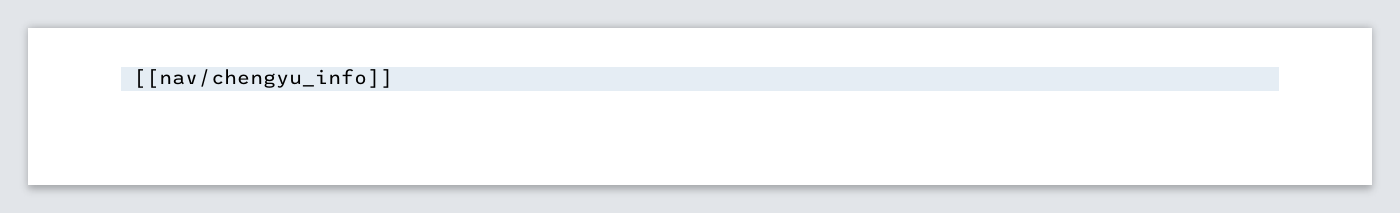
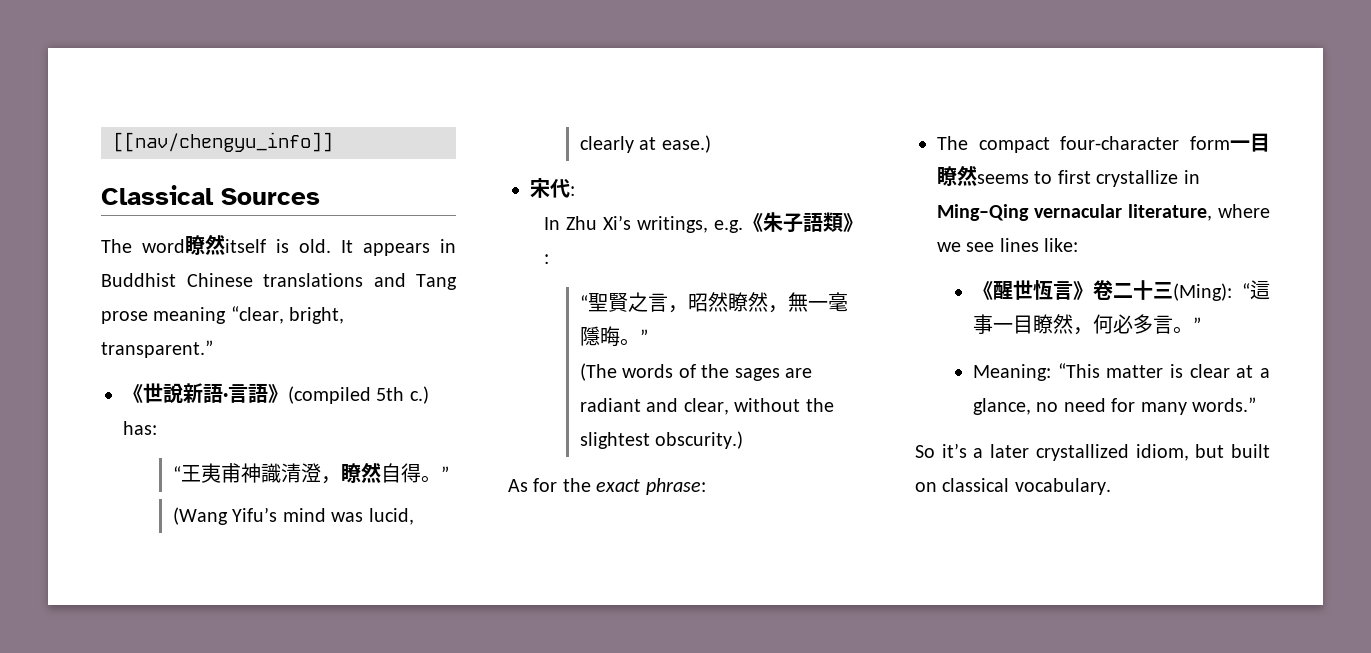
+ Classical Sources
+ The word瞭然itself is old. It appears in Buddhist Chinese translations and Tang prose meaning “clear, bright, transparent.”
+ 《世說新語·言語》(compiled 5th c.) has:
+ “王夷甫神識清澄，瞭然自得。”
+ (Wang Yifu’s mind was lucid, clearly at ease.)
+ 宋代:
+ In Zhu Xi’s writings, e.g.《朱子語類》:
+ “聖賢之言，昭然瞭然，無一毫隱晦。”
+ (The words of the sages are radiant and clear, without the slightest obscurity.)
+ As for the exact phrase:
+ The compact four-character form一目瞭然seems to first crystallize in Ming–Qing vernacular literature, where we see lines like:
+ 《醒世恆言》卷二十三(Ming): “這事一目瞭然，何必多言。”
+ Meaning: “This matter is clear at a glance, no need for many words.”
+ So it’s a later crystallized idiom, but built on classical vocabulary.

